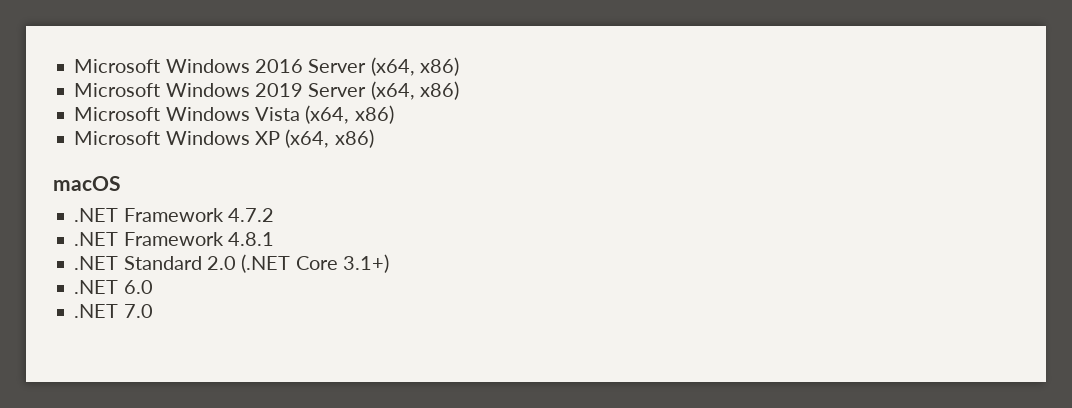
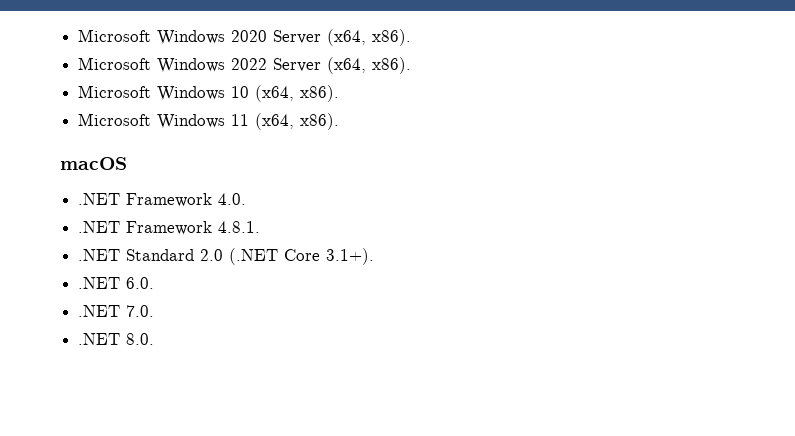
- Microsoft Windows 2016 Server (x64, x86)
- Microsoft Windows 2019 Server (x64, x86)
- Microsoft Windows Vista (x64, x86)
- Microsoft Windows XP (x64, x86)
+ Microsoft Windows 2020 Server (x64, x86).
+ Microsoft Windows 2022 Server (x64, x86).
+ Microsoft Windows 10 (x64, x86).
+ Microsoft Windows 11 (x64, x86).
- .NET Framework 4.7.2
- .NET Framework 4.8.1
+ .NET Framework 4.0.
+ .NET Framework 4.8.1.
- .NET Standard 2.0 (.NET Core 3.1+)
- .NET 6.0
- .NET 7.0
+ .NET Standard 2.0 (.NET Core 3.1+).
+ .NET 6.0.
+ .NET 7.0.
+ .NET 8.0.

